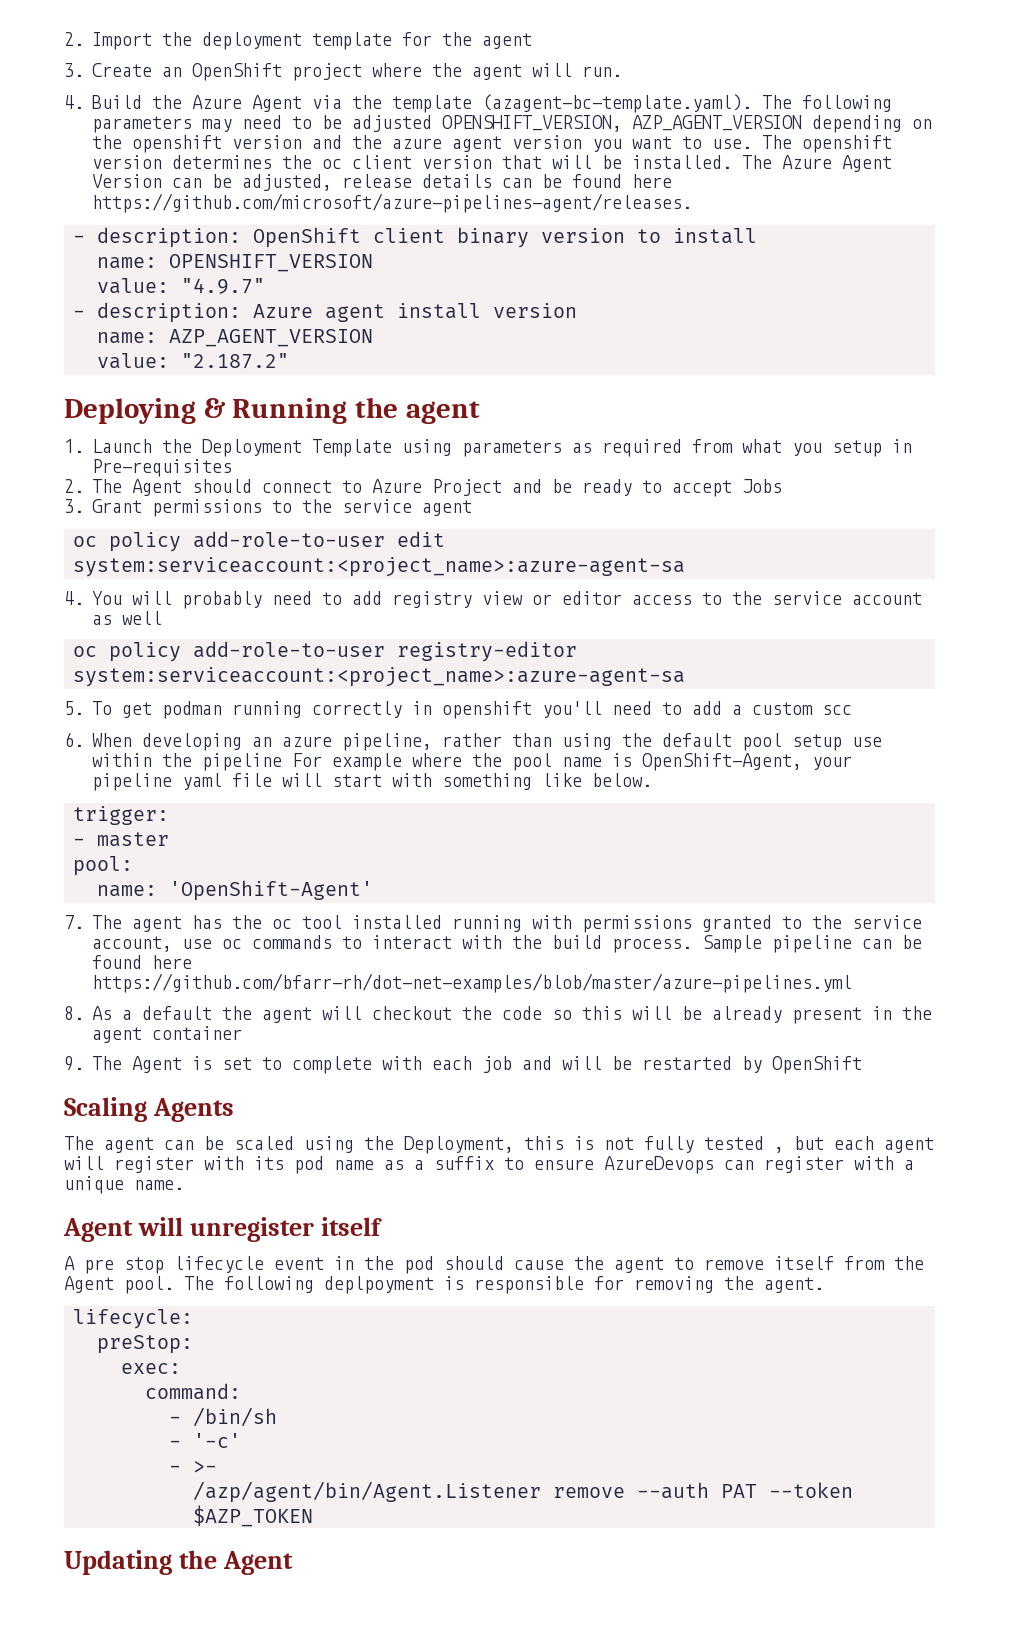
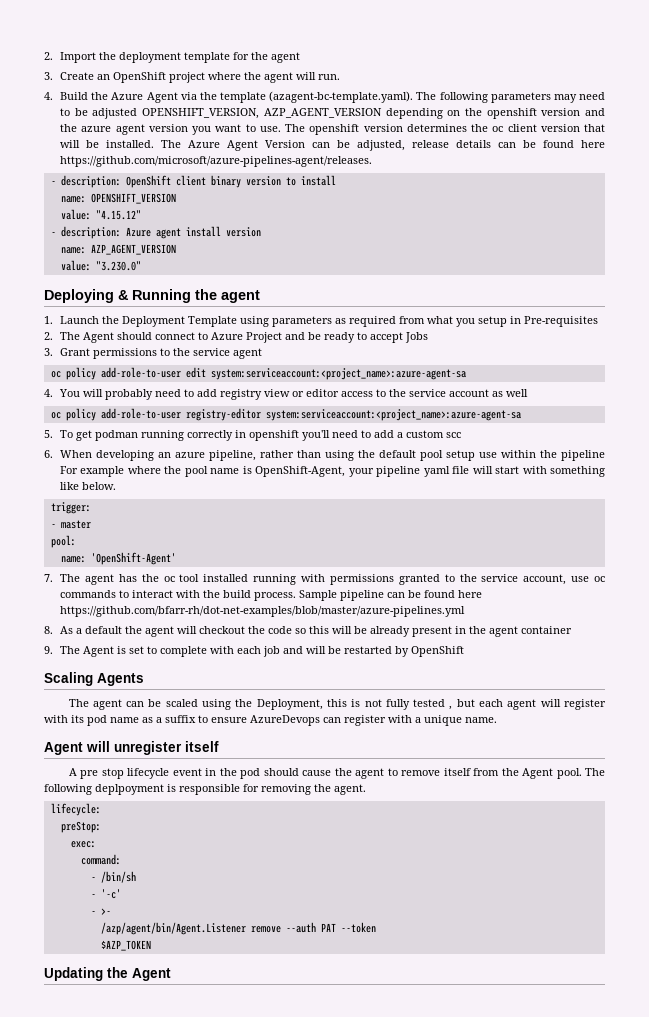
- value: "4.9.7"
+ value: "4.15.12"
- value: "2.187.2"
+ value: "3.230.0"

